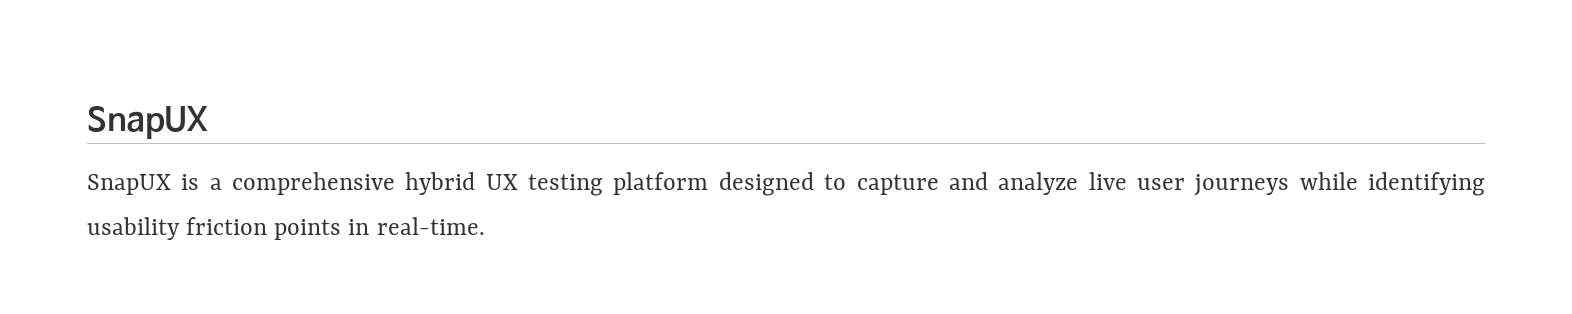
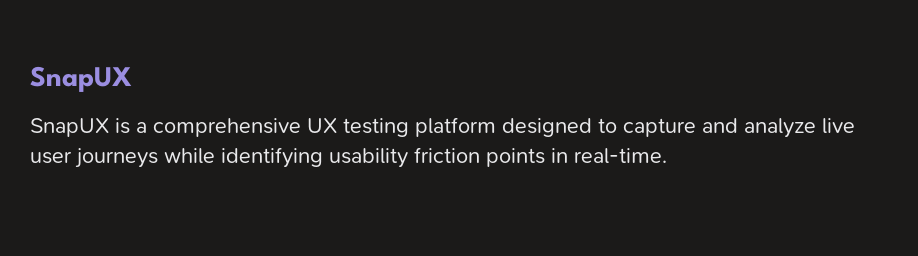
- SnapUX is a comprehensive hybrid UX testing platform designed to capture and analyze live user journeys while identifying usability friction points in real-time.
+ SnapUX is a comprehensive UX testing platform designed to capture and analyze live user journeys while identifying usability friction points in real-time.

